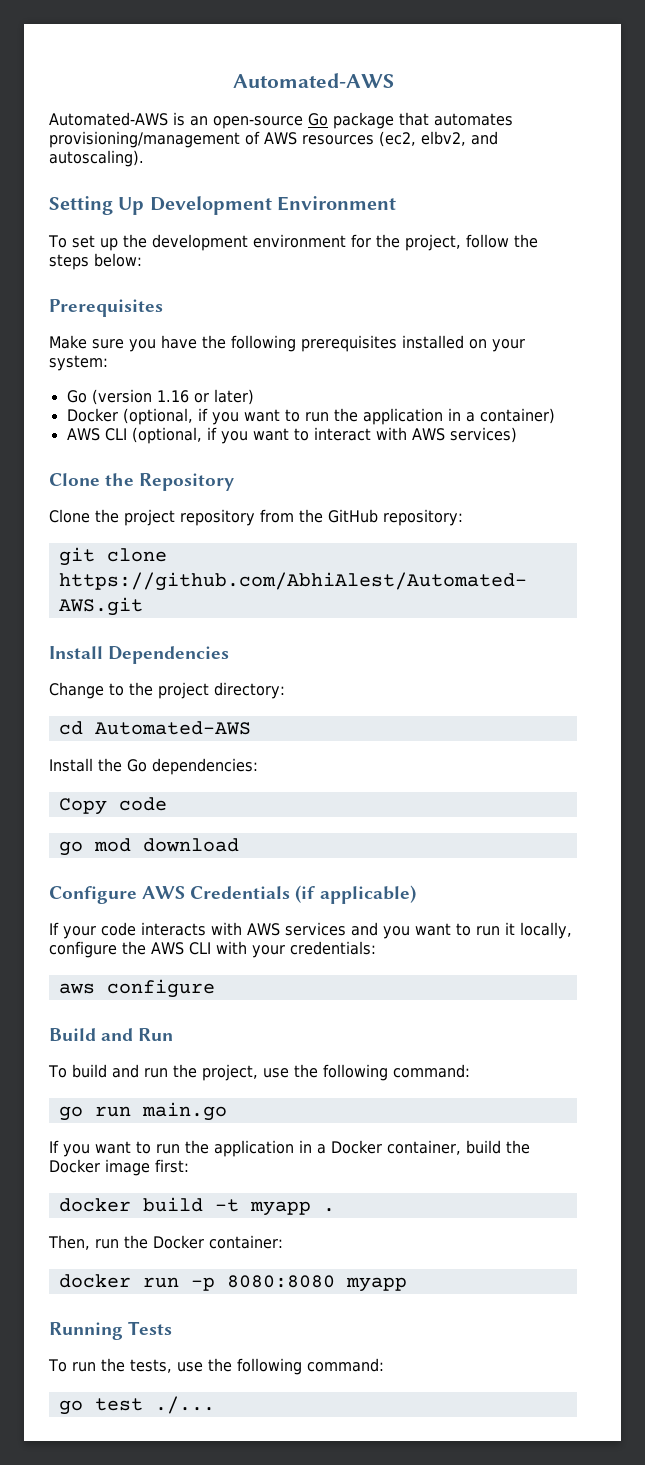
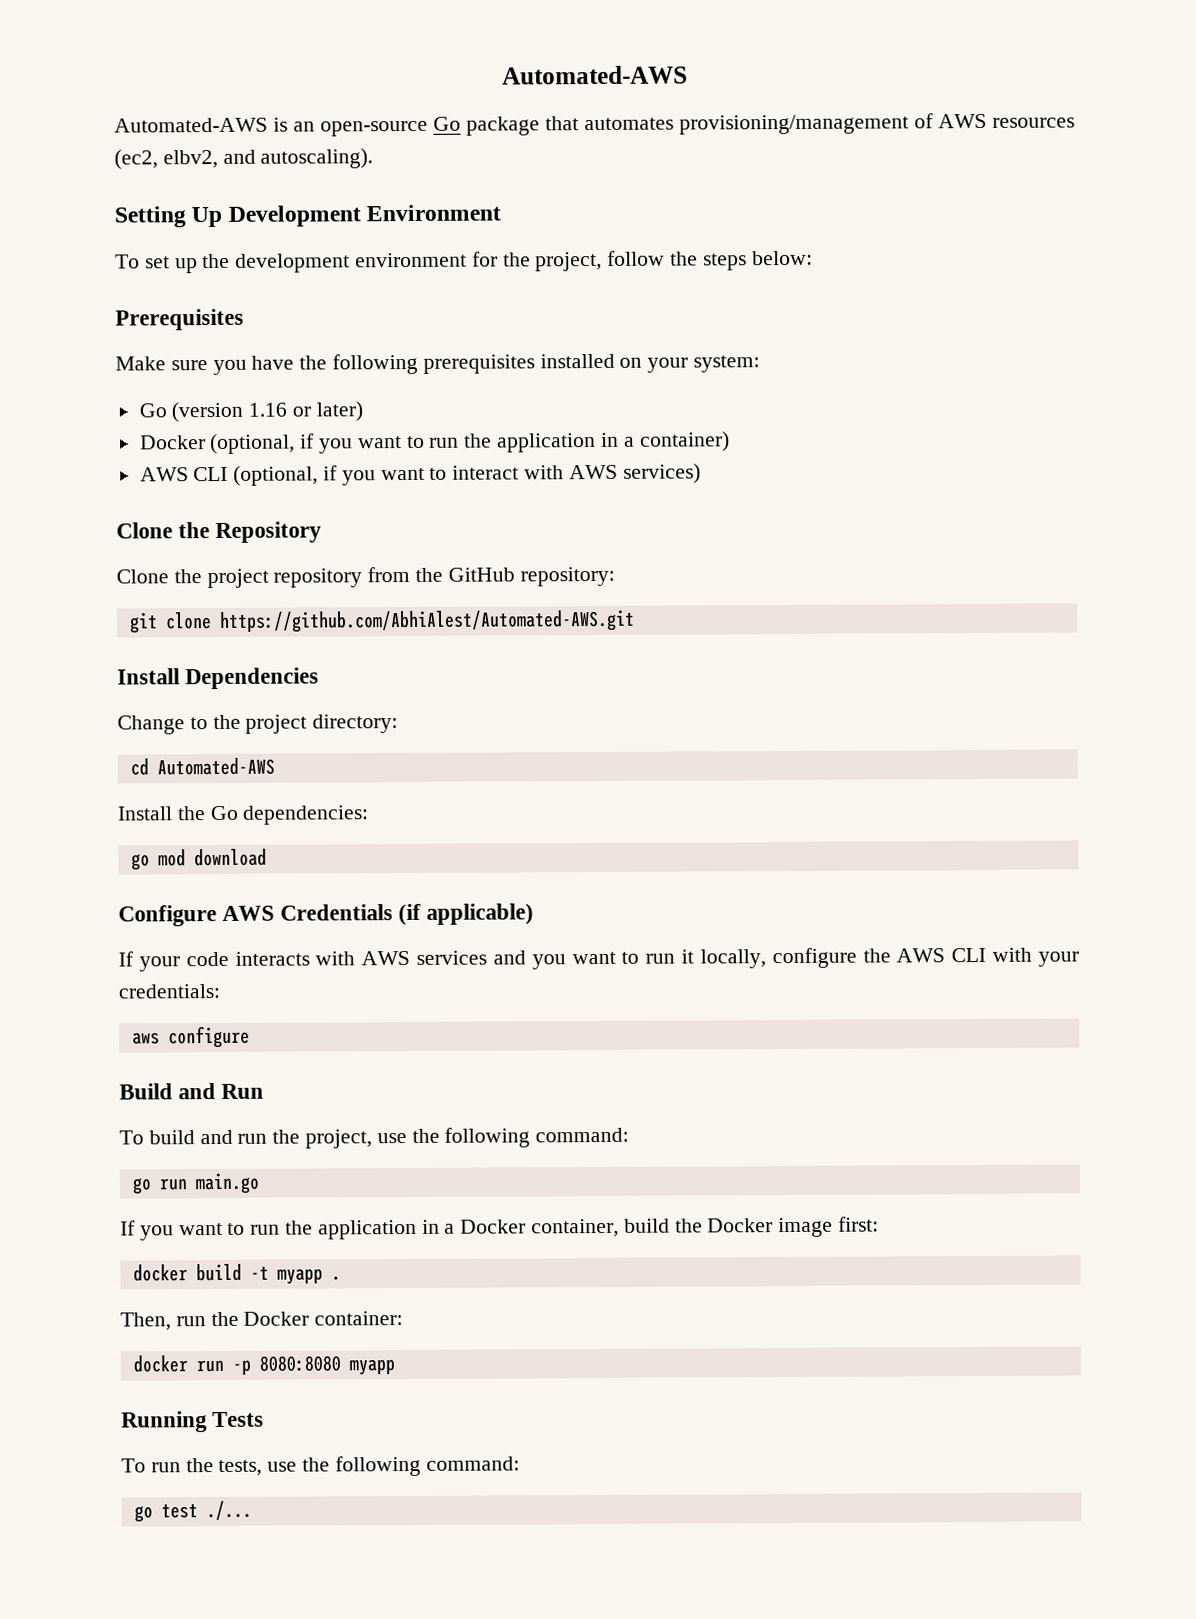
- Copy code

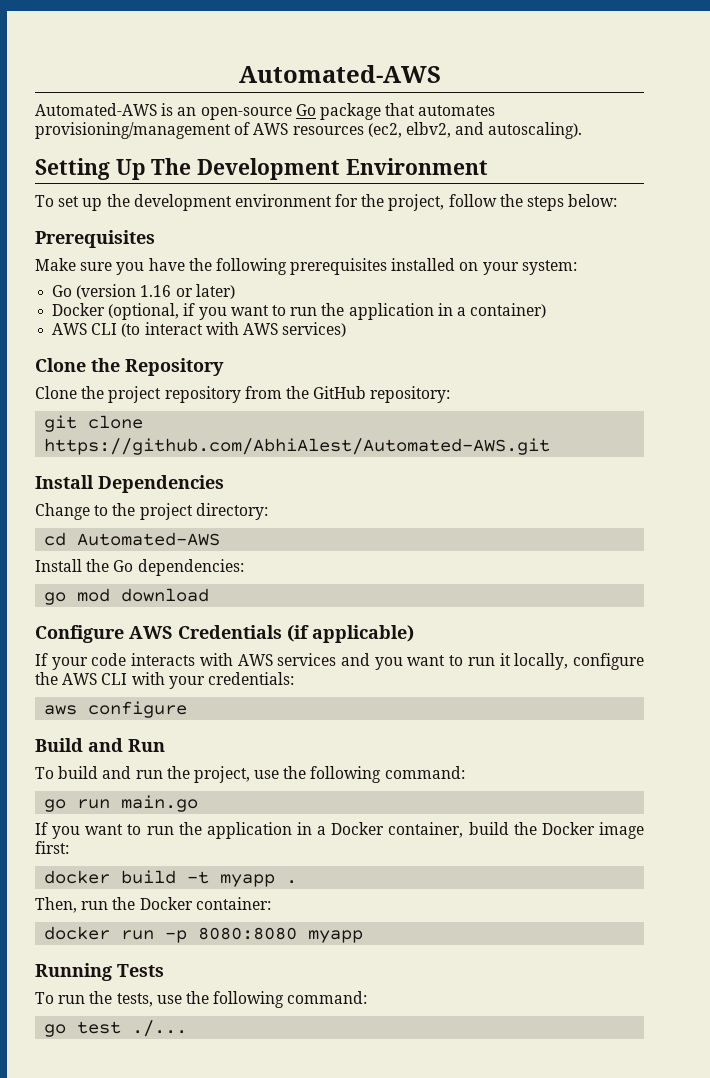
- Setting Up Development Environment
+ Setting Up The Development Environment
- AWS CLI (optional, if you want to interact with AWS services)
+ AWS CLI (to interact with AWS services)

